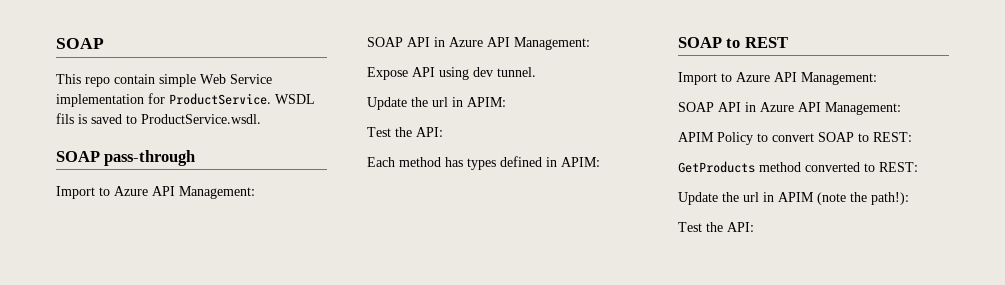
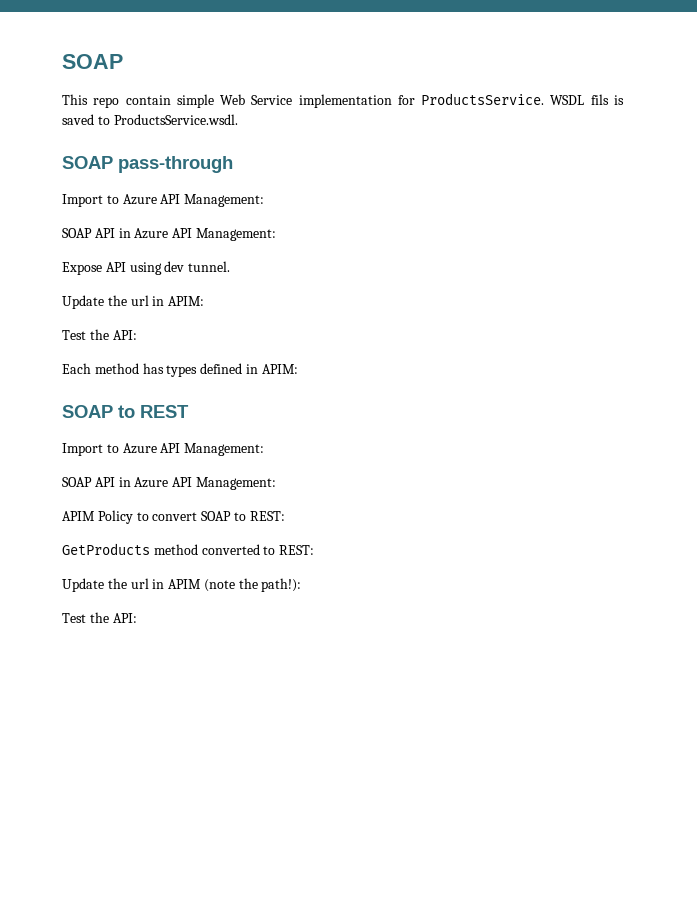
- This repo contain simple Web Service implementation for ProductService.
+ This repo contain simple Web Service implementation for ProductsService.
- WSDL fils is saved to ProductService.wsdl.
+ WSDL fils is saved to ProductsService.wsdl.

